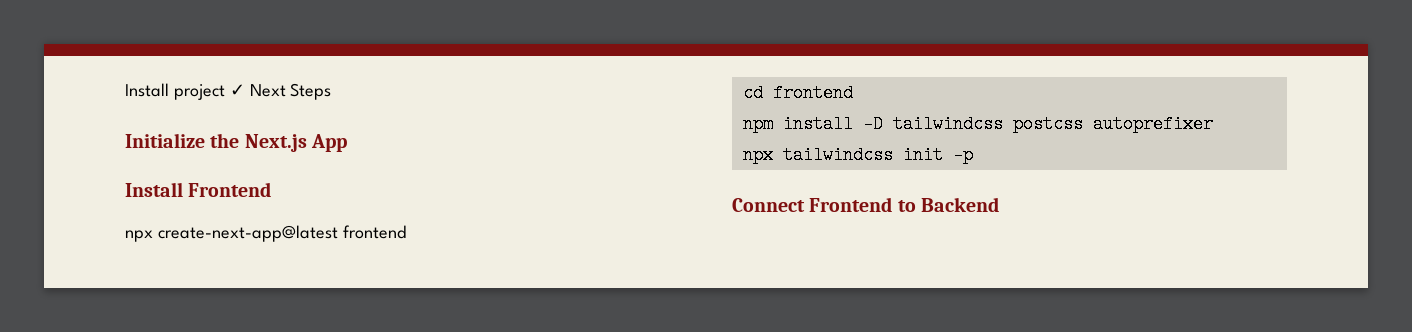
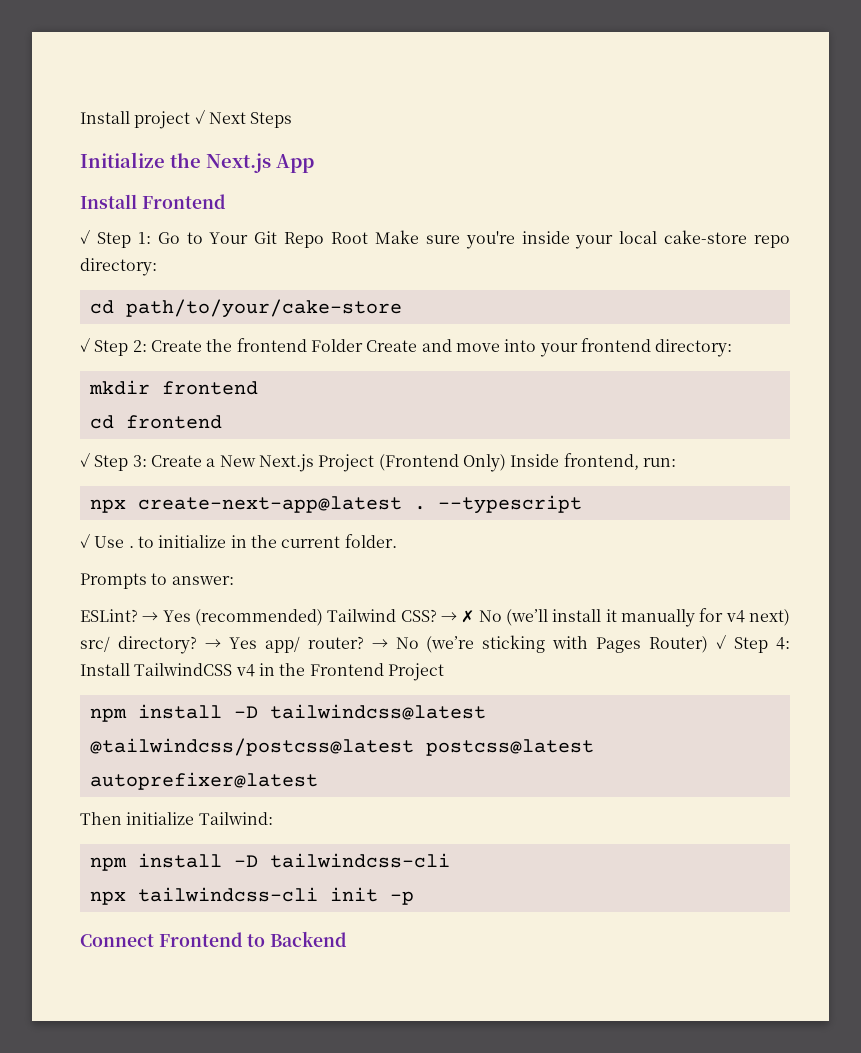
- npx create-next-app@latest frontend
+ ✓ Step 1: Go to Your Git Repo Root Make sure you're inside your local cake-store repo directory:
+ cd path/to/your/cake-store
+ ✓ Step 2: Create the frontend Folder Create and move into your frontend directory:
+ mkdir frontend
  cd frontend
- npm install -D tailwindcss postcss autoprefixer
- npx tailwindcss init -p
+ ✓ Step 3: Create a New Next.js Project (Frontend Only) Inside frontend, run:
+ npx create-next-app@latest . --typescript
+ ✓ Use . to initialize in the current folder.
+ Prompts to answer:
+ ESLint? → Yes (recommended) Tailwind CSS? → ✗ No (we’ll install it manually for v4 next) src/ directory? → Yes app/ router? → No (we’re sticking with Pages Router) ✓ Step 4: Install TailwindCSS v4 in the Frontend Project
+ npm install -D tailwindcss@latest @tailwindcss/postcss@latest postcss@latest autoprefixer@latest
+ Then initialize Tailwind:
+ npm install -D tailwindcss-cli
+ npx tailwindcss-cli init -p

